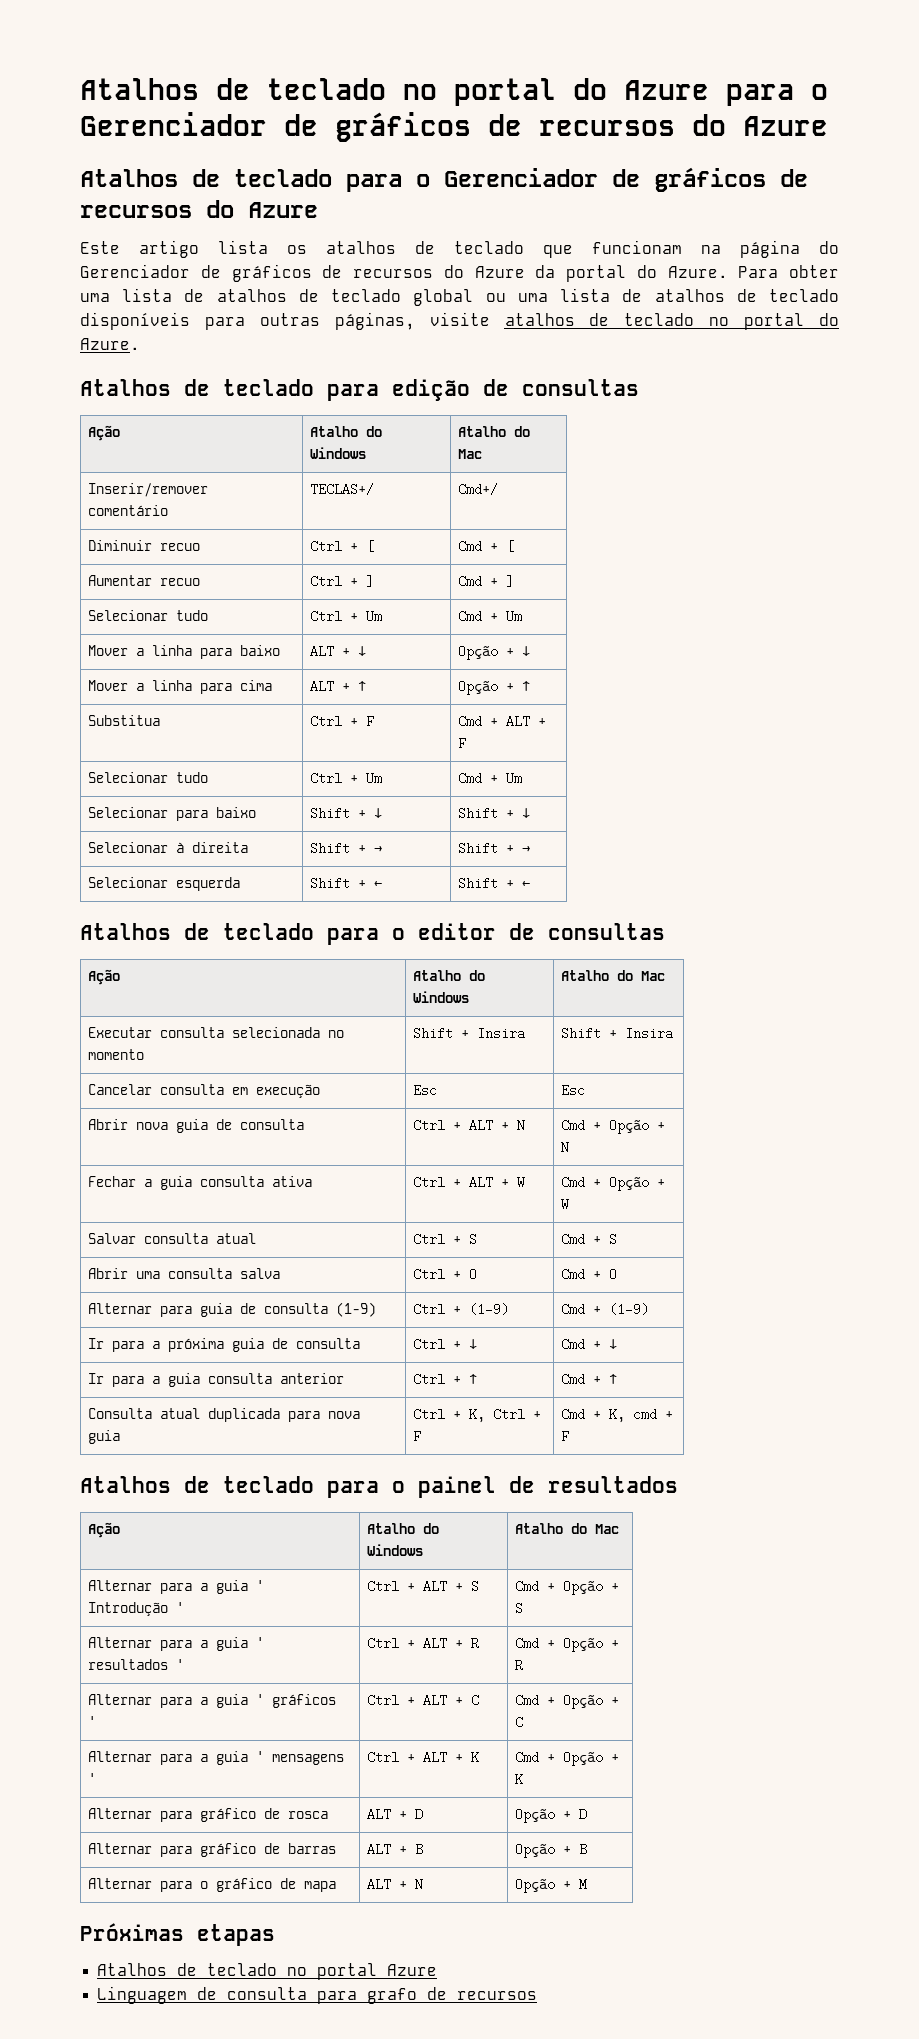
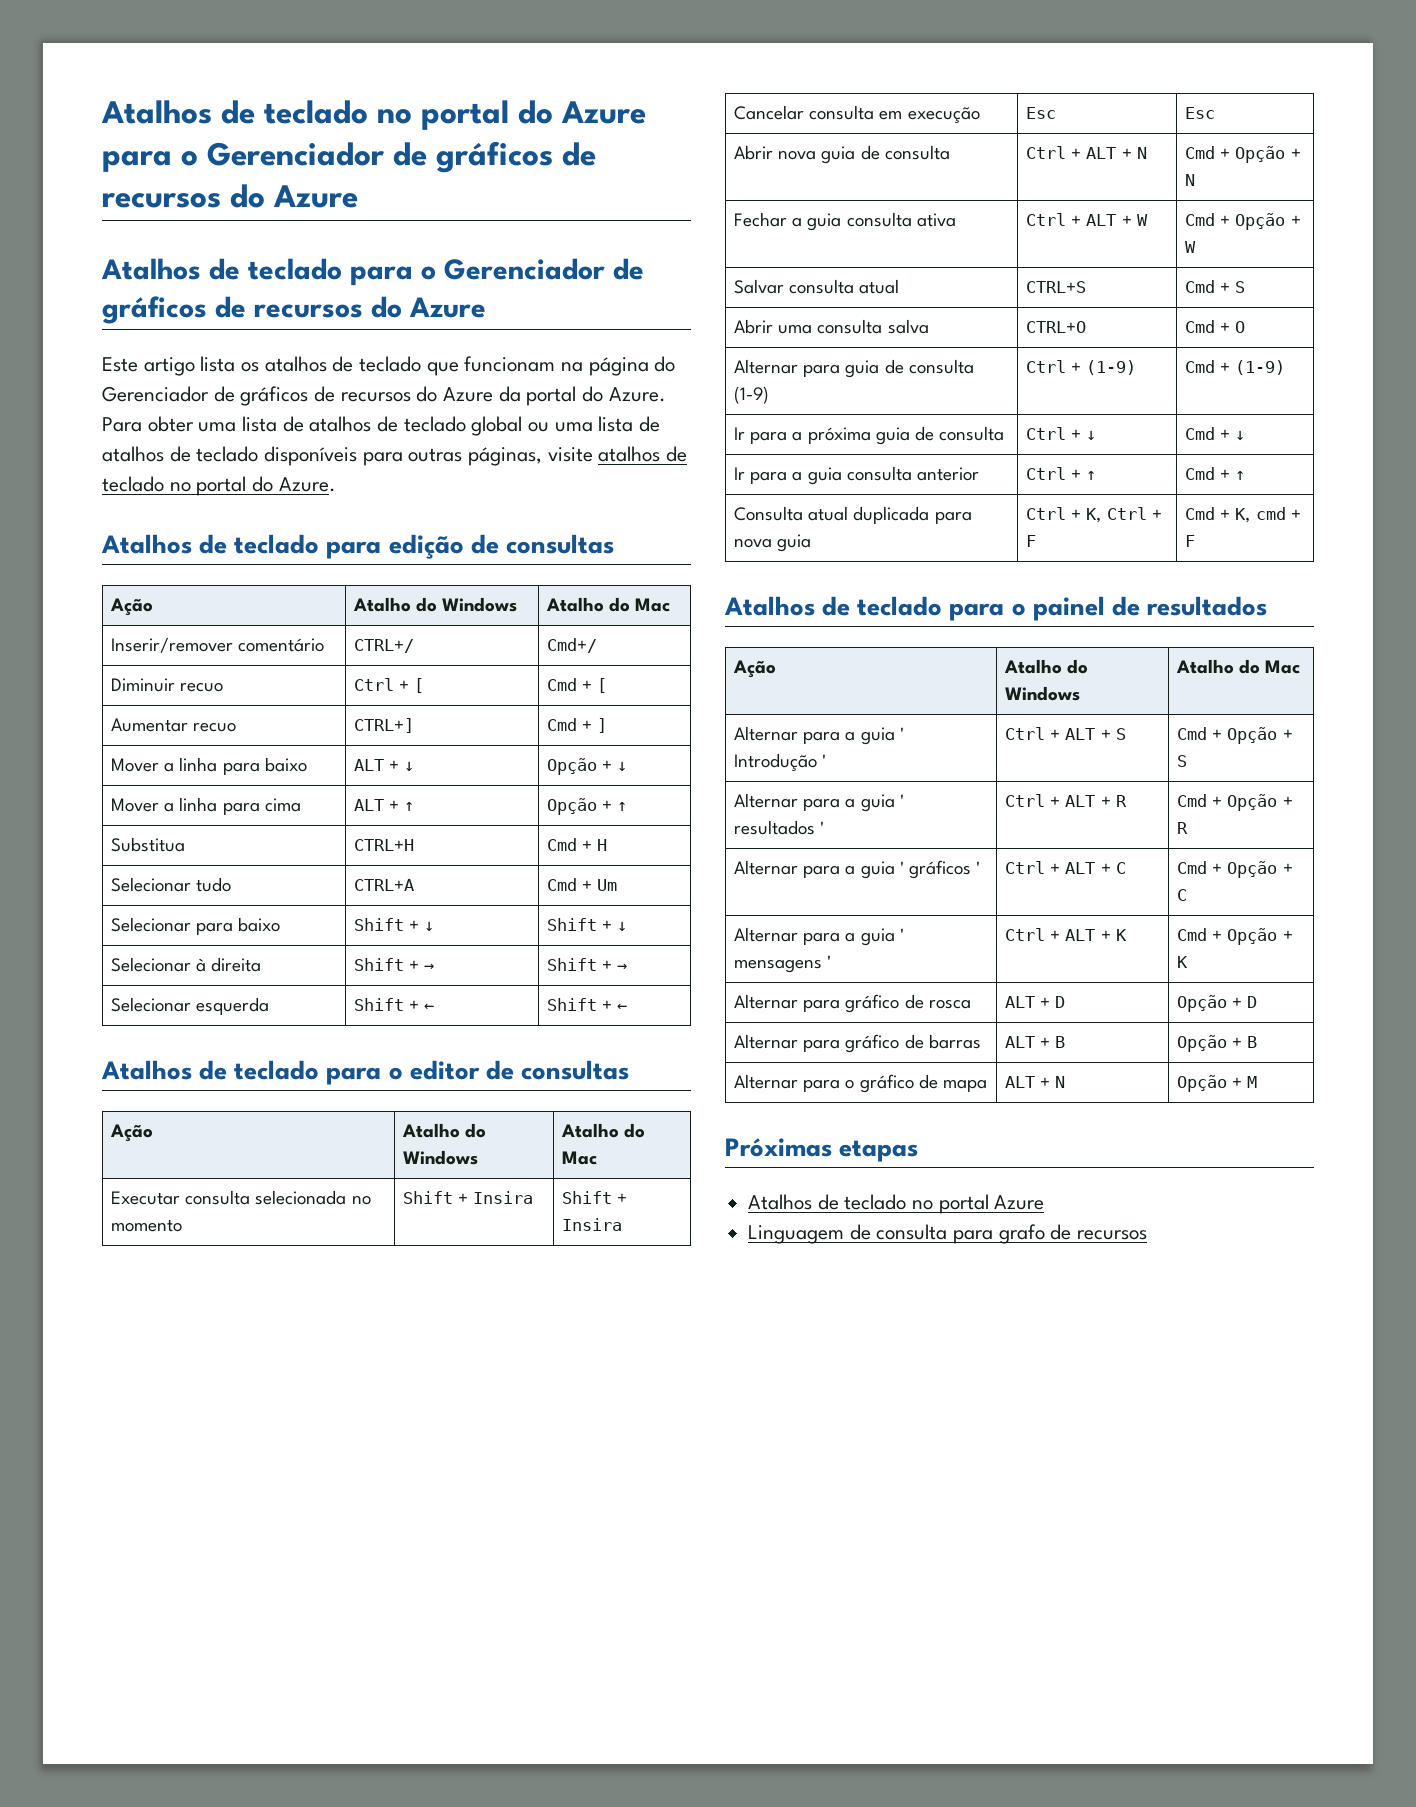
- Inserir/remover comentário | TECLAS+/ | Cmd+/
+ Inserir/remover comentário | CTRL+/ | Cmd+/
- Aumentar recuo | Ctrl + ] | Cmd + ]
- Selecionar tudo | Ctrl + Um | Cmd + Um
+ Aumentar recuo | CTRL+] | Cmd + ]
- Substitua | Ctrl + F | Cmd + ALT + F
- Selecionar tudo | Ctrl + Um | Cmd + Um
+ Substitua | CTRL+H | Cmd + H
+ Selecionar tudo | CTRL+A | Cmd + Um
- Salvar consulta atual | Ctrl + S | Cmd + S
+ Salvar consulta atual | CTRL+S | Cmd + S
- Abrir uma consulta salva | Ctrl + O | Cmd + O
+ Abrir uma consulta salva | CTRL+O | Cmd + O

